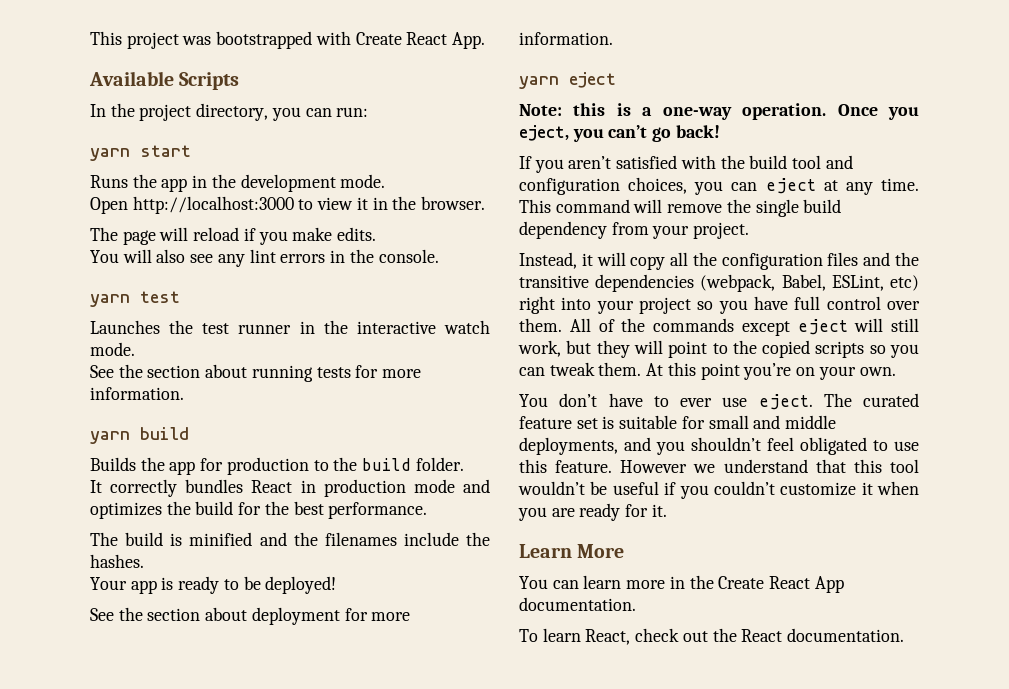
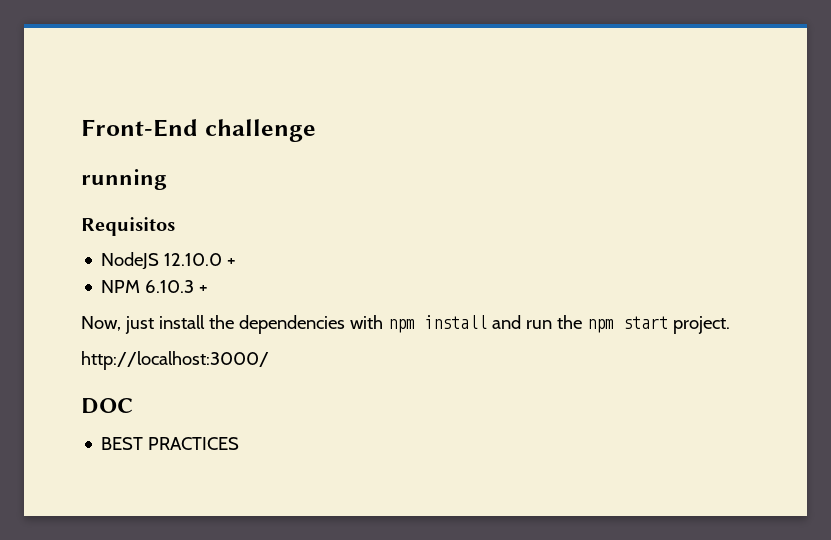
- This project was bootstrapped with Create React App.
- Available Scripts
- In the project directory, you can run:
- yarn start
- Runs the app in the development mode.
- Open http://localhost:3000 to view it in the browser.
- The page will reload if you make edits.
- You will also see any lint errors in the console.
- yarn test
- Launches the test runner in the interactive watch mode.
- See the section about running tests for more information.
- yarn build
- Builds the app for production to the build folder.
- It correctly bundles React in production mode and optimizes the build for the best performance.
- The build is minified and the filenames include the hashes.
- Your app is ready to be deployed!
- See the section about deployment for more information.
- yarn eject
- Note: this is a one-way operation. Once you eject, you can’t go back!
- If you aren’t satisfied with the build tool and configuration choices, you can eject at any time. This command will remove the single build dependency from your project.
- Instead, it will copy all the configuration files and the transitive dependencies (webpack, Babel, ESLint, etc) right into your project so you have full control over them. All of the commands except eject will still work, but they will point to the copied scripts so you can tweak them. At this point you’re on your own.
- You don’t have to ever use eject. The curated feature set is suitable for small and middle deployments, and you shouldn’t feel obligated to use this feature. However we understand that this tool wouldn’t be useful if you couldn’t customize it when you are ready for it.
- Learn More
- You can learn more in the Create React App documentation.
- To learn React, check out the React documentation.
+ Front-End challenge
+ running
+ Requisitos
+ NodeJS 12.10.0 +
+ NPM 6.10.3 +
+ Now, just install the dependencies with npm install and run the npm start project.
+ http://localhost:3000/
+ DOC
+ BEST PRACTICES

